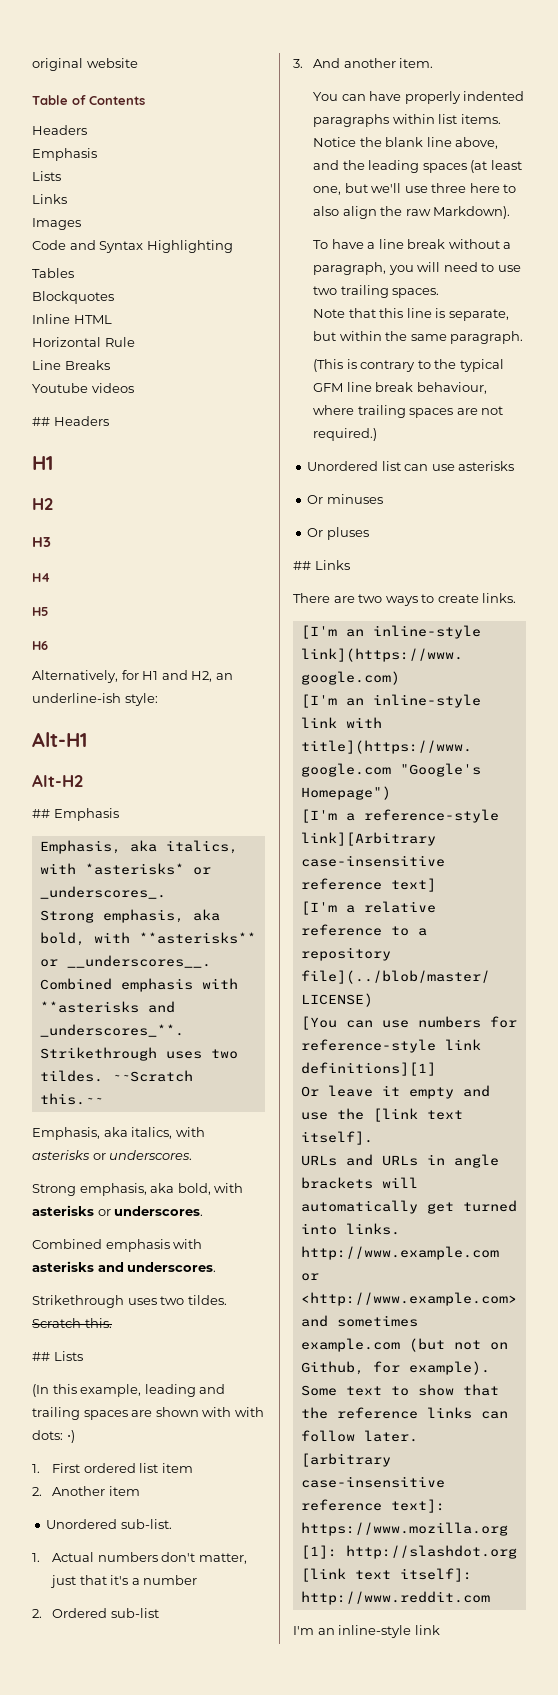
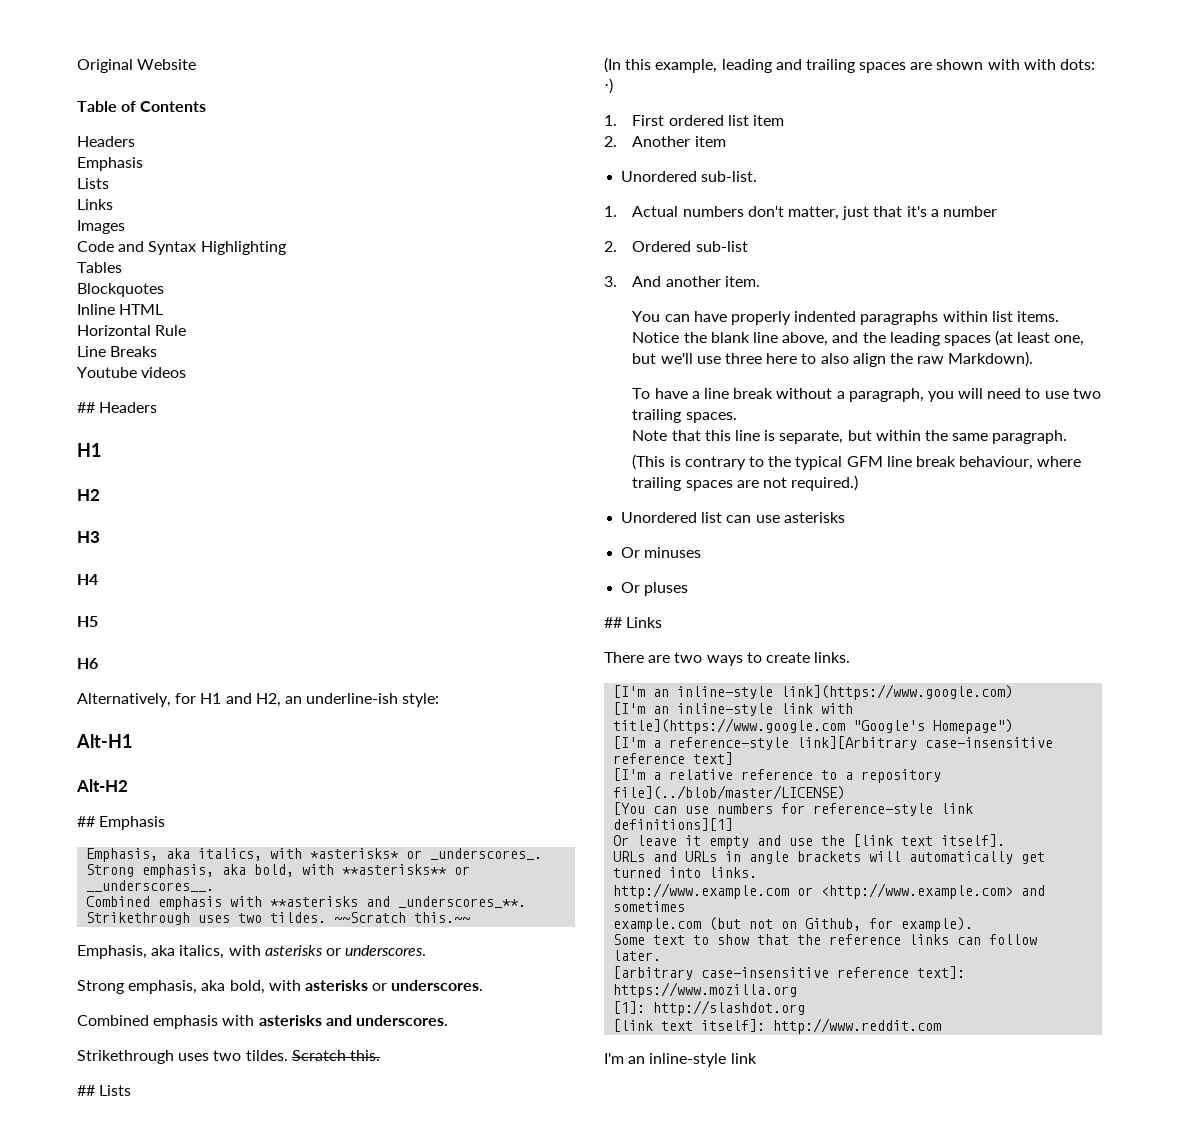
- original website
+ Original Website

